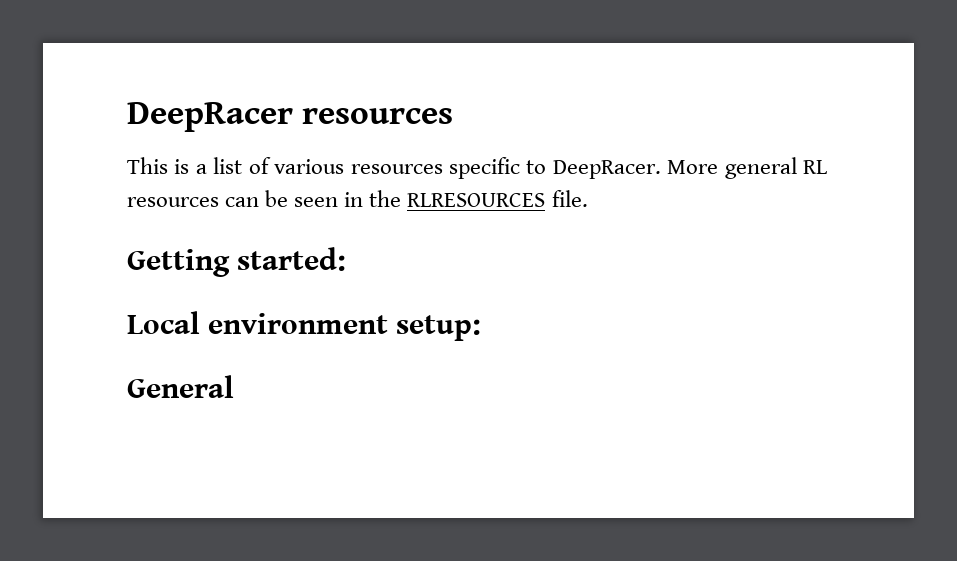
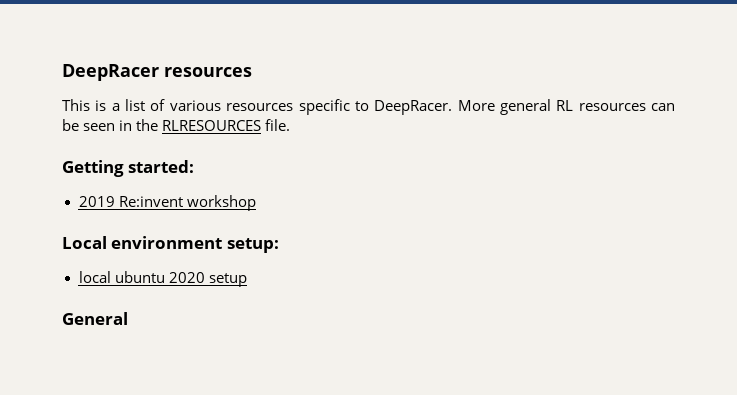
+ 2019 Re:invent workshop
+ local ubuntu 2020 setup

